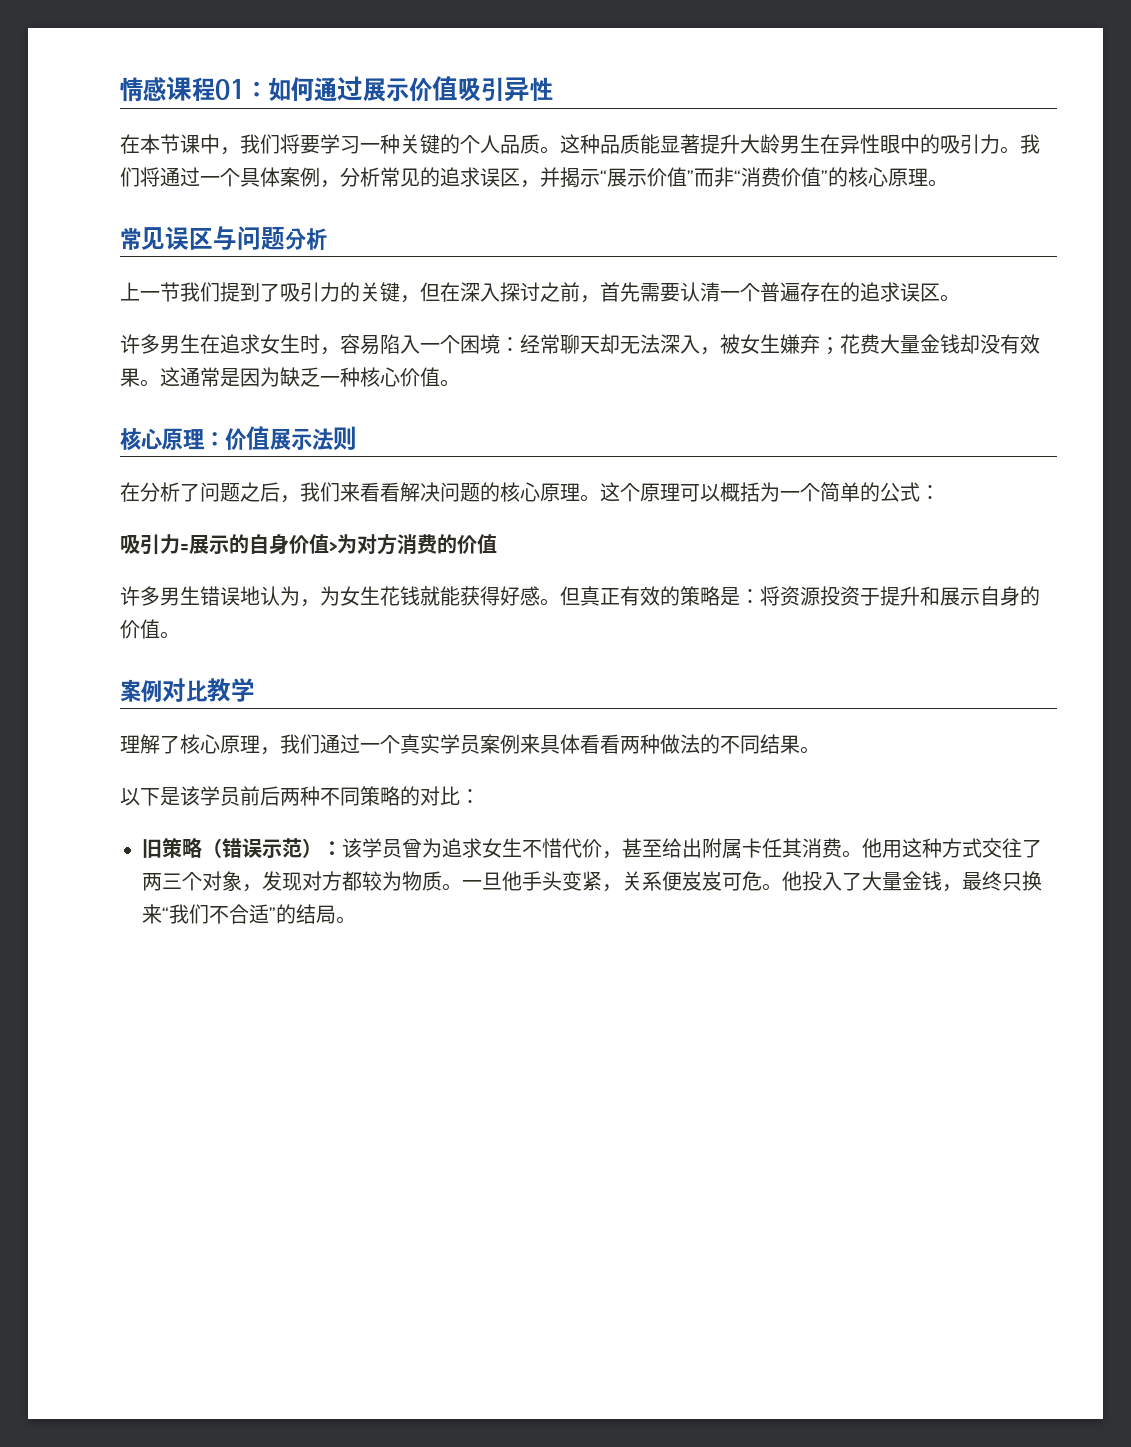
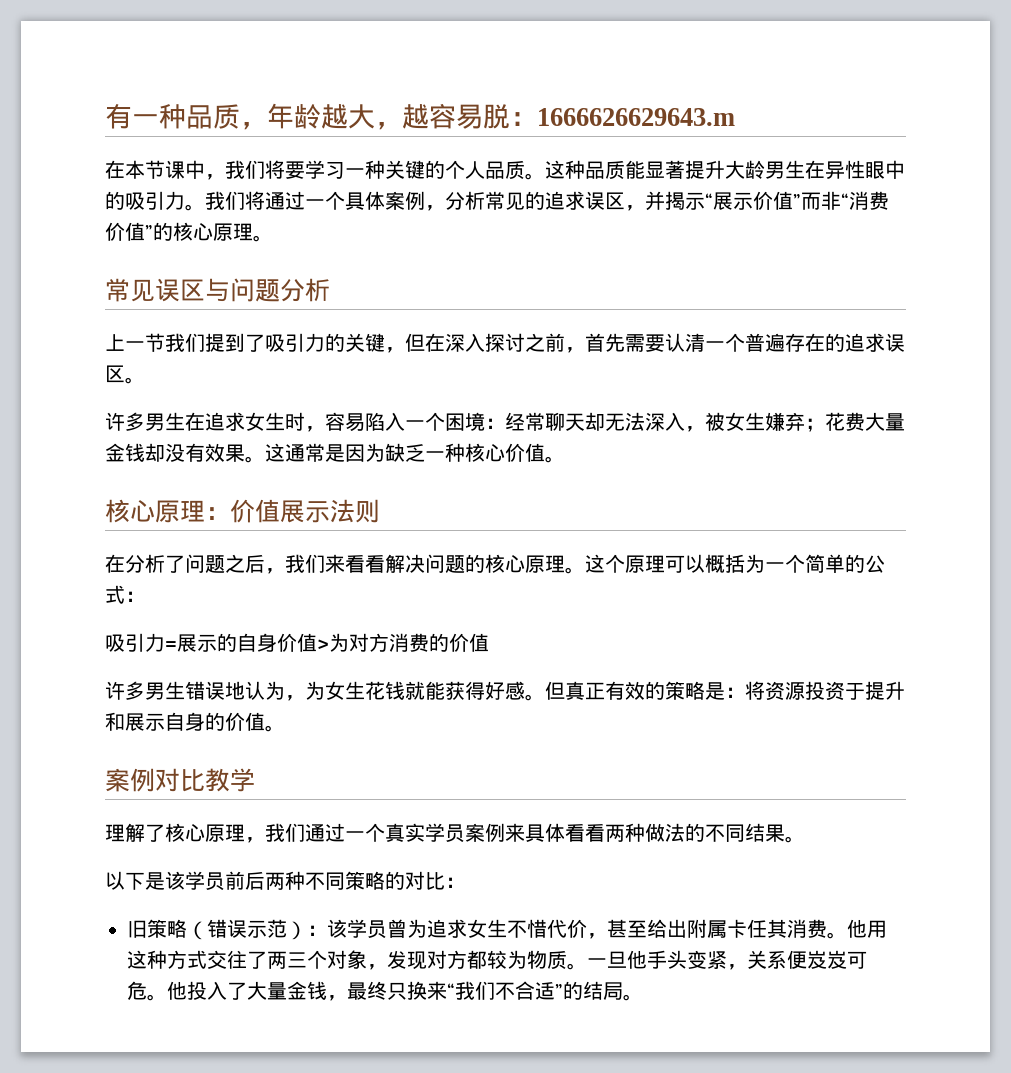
- 情感课程01：如何通过展示价值吸引异性
+ 有一种品质，年龄越大，越容易脱：1666626629643.m

